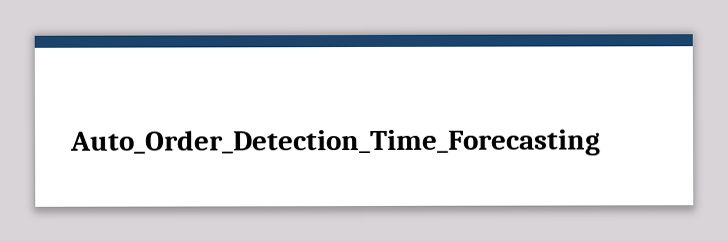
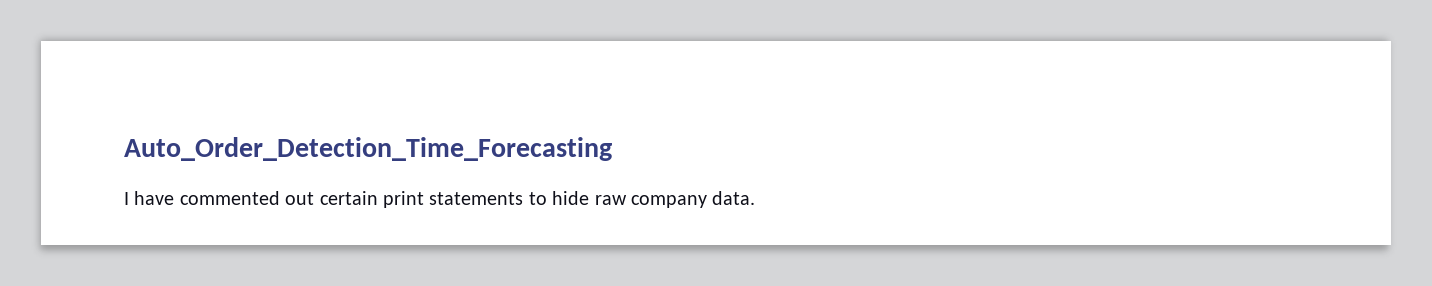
+ I have commented out certain print statements to hide raw company data.

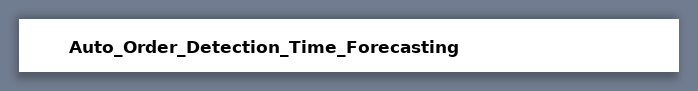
- I have commented out certain print statements to hide raw company data.

